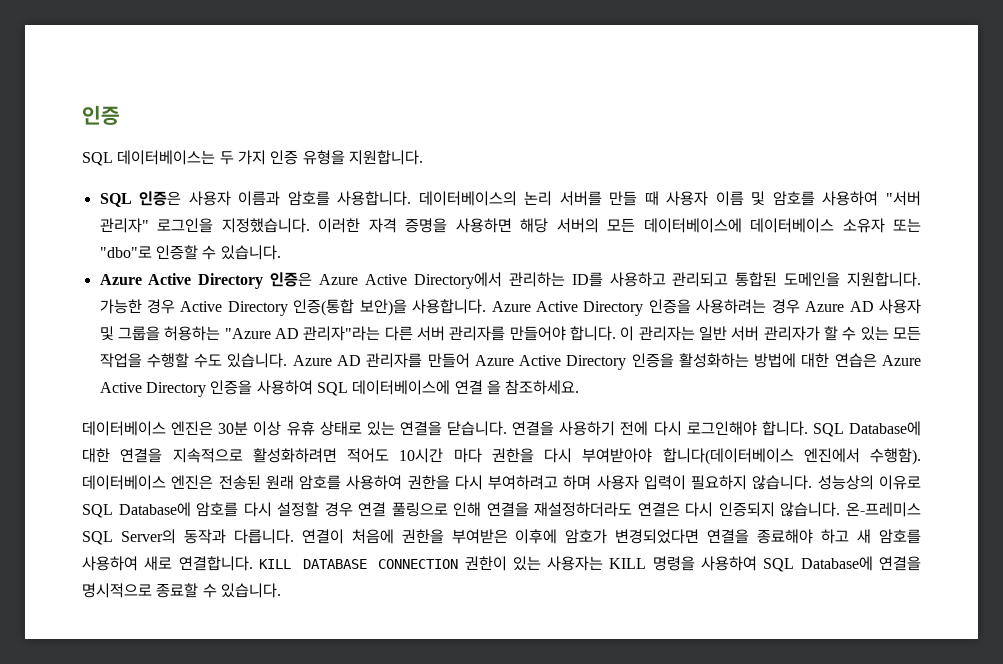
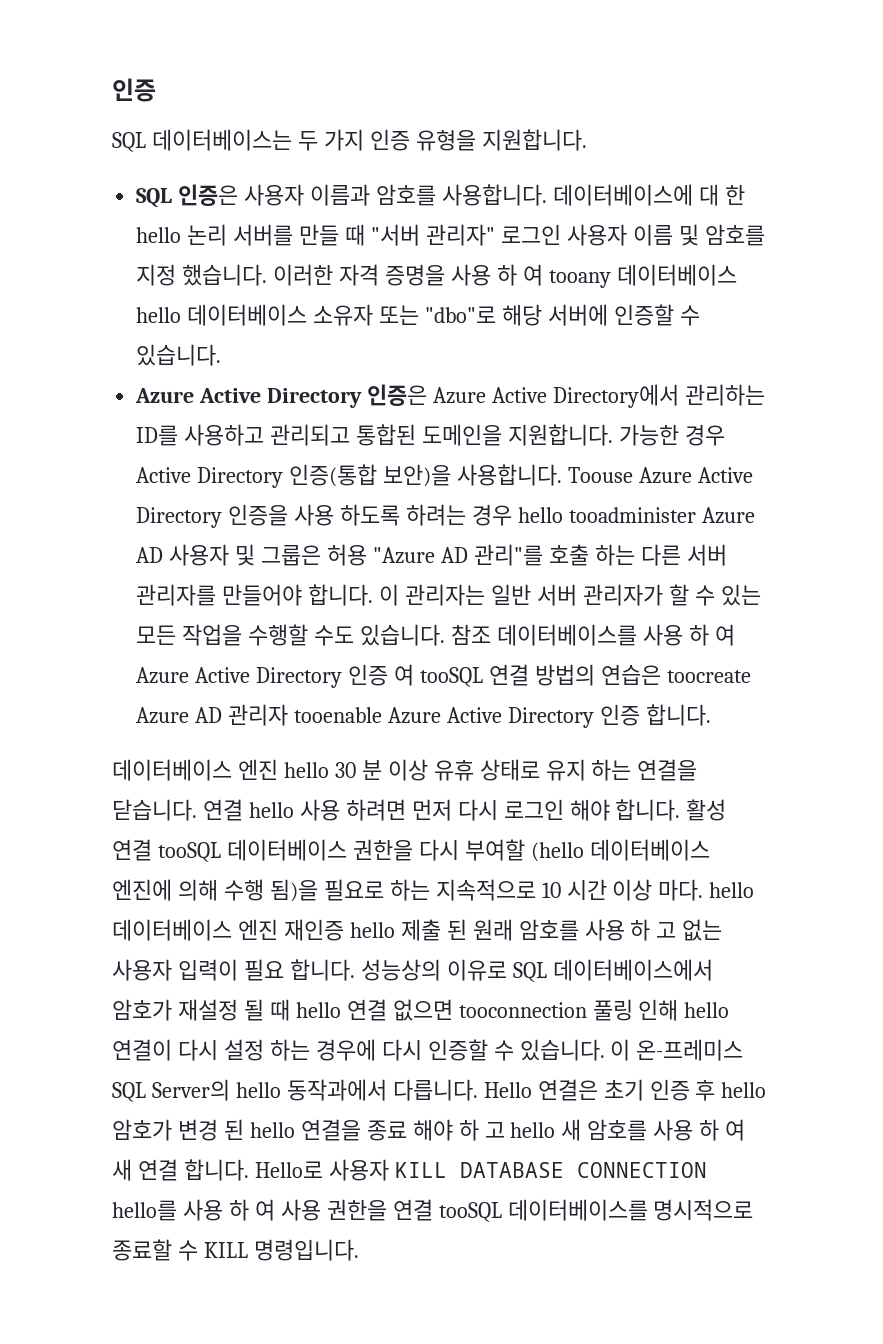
- 데이터베이스의 논리 서버를 만들 때 사용자 이름 및 암호를 사용하여 "서버 관리자" 로그인을 지정했습니다. 이러한 자격 증명을 사용하면 해당 서버의 모든 데이터베이스에 데이터베이스 소유자 또는 "dbo"로 인증할 수 있습니다.
+ 데이터베이스에 대 한 hello 논리 서버를 만들 때 "서버 관리자" 로그인 사용자 이름 및 암호를 지정 했습니다. 이러한 자격 증명을 사용 하 여 tooany 데이터베이스 hello 데이터베이스 소유자 또는 "dbo"로 해당 서버에 인증할 수 있습니다.
- Azure Active Directory 인증을 사용하려는 경우 Azure AD 사용자 및 그룹을 허용하는 "Azure AD 관리자"라는 다른 서버 관리자를 만들어야 합니다.
+ Toouse Azure Active Directory 인증을 사용 하도록 하려는 경우 hello tooadminister Azure AD 사용자 및 그룹은 허용 "Azure AD 관리"를 호출 하는 다른 서버 관리자를 만들어야 합니다.
- Azure AD 관리자를 만들어 Azure Active Directory 인증을 활성화하는 방법에 대한 연습은 Azure Active Directory 인증을 사용하여 SQL 데이터베이스에 연결 을 참조하세요.
- 데이터베이스 엔진은 30분 이상 유휴 상태로 있는 연결을 닫습니다. 연결을 사용하기 전에 다시 로그인해야 합니다. SQL Database에 대한 연결을 지속적으로 활성화하려면 적어도 10시간 마다 권한을 다시 부여받아야 합니다(데이터베이스 엔진에서 수행함). 데이터베이스 엔진은 전송된 원래 암호를 사용하여 권한을 다시 부여하려고 하며 사용자 입력이 필요하지 않습니다. 성능상의 이유로 SQL Database에 암호를 다시 설정할 경우 연결 풀링으로 인해 연결을 재설정하더라도 연결은 다시 인증되지 않습니다. 온-프레미스 SQL Server의 동작과 다릅니다. 연결이 처음에 권한을 부여받은 이후에 암호가 변경되었다면 연결을 종료해야 하고 새 암호를 사용하여 새로 연결합니다. KILL DATABASE CONNECTION 권한이 있는 사용자는 KILL 명령을 사용하여 SQL Database에 연결을 명시적으로 종료할 수 있습니다.
+ 참조 데이터베이스를 사용 하 여 Azure Active Directory 인증 여 tooSQL 연결 방법의 연습은 toocreate Azure AD 관리자 tooenable Azure Active Directory 인증 합니다.
+ 데이터베이스 엔진 hello 30 분 이상 유휴 상태로 유지 하는 연결을 닫습니다. 연결 hello 사용 하려면 먼저 다시 로그인 해야 합니다. 활성 연결 tooSQL 데이터베이스 권한을 다시 부여할 (hello 데이터베이스 엔진에 의해 수행 됨)을 필요로 하는 지속적으로 10 시간 이상 마다. hello 데이터베이스 엔진 재인증 hello 제출 된 원래 암호를 사용 하 고 없는 사용자 입력이 필요 합니다. 성능상의 이유로 SQL 데이터베이스에서 암호가 재설정 될 때 hello 연결 없으면 tooconnection 풀링 인해 hello 연결이 다시 설정 하는 경우에 다시 인증할 수 있습니다. 이 온-프레미스 SQL Server의 hello 동작과에서 다릅니다. Hello 연결은 초기 인증 후 hello 암호가 변경 된 hello 연결을 종료 해야 하 고 hello 새 암호를 사용 하 여 새 연결 합니다. Hello로 사용자 KILL DATABASE CONNECTION hello를 사용 하 여 사용 권한을 연결 tooSQL 데이터베이스를 명시적으로 종료할 수 KILL 명령입니다.

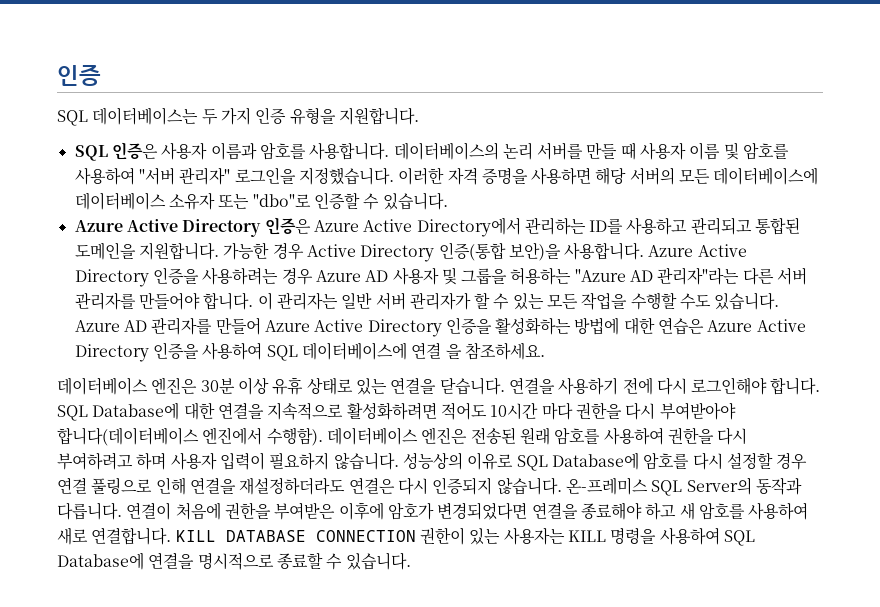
- 데이터베이스에 대 한 hello 논리 서버를 만들 때 "서버 관리자" 로그인 사용자 이름 및 암호를 지정 했습니다. 이러한 자격 증명을 사용 하 여 tooany 데이터베이스 hello 데이터베이스 소유자 또는 "dbo"로 해당 서버에 인증할 수 있습니다.
+ 데이터베이스의 논리 서버를 만들 때 사용자 이름 및 암호를 사용하여 "서버 관리자" 로그인을 지정했습니다. 이러한 자격 증명을 사용하면 해당 서버의 모든 데이터베이스에 데이터베이스 소유자 또는 "dbo"로 인증할 수 있습니다.
- Toouse Azure Active Directory 인증을 사용 하도록 하려는 경우 hello tooadminister Azure AD 사용자 및 그룹은 허용 "Azure AD 관리"를 호출 하는 다른 서버 관리자를 만들어야 합니다.
+ Azure Active Directory 인증을 사용하려는 경우 Azure AD 사용자 및 그룹을 허용하는 "Azure AD 관리자"라는 다른 서버 관리자를 만들어야 합니다.
- 참조 데이터베이스를 사용 하 여 Azure Active Directory 인증 여 tooSQL 연결 방법의 연습은 toocreate Azure AD 관리자 tooenable Azure Active Directory 인증 합니다.
- 데이터베이스 엔진 hello 30 분 이상 유휴 상태로 유지 하는 연결을 닫습니다. 연결 hello 사용 하려면 먼저 다시 로그인 해야 합니다. 활성 연결 tooSQL 데이터베이스 권한을 다시 부여할 (hello 데이터베이스 엔진에 의해 수행 됨)을 필요로 하는 지속적으로 10 시간 이상 마다. hello 데이터베이스 엔진 재인증 hello 제출 된 원래 암호를 사용 하 고 없는 사용자 입력이 필요 합니다. 성능상의 이유로 SQL 데이터베이스에서 암호가 재설정 될 때 hello 연결 없으면 tooconnection 풀링 인해 hello 연결이 다시 설정 하는 경우에 다시 인증할 수 있습니다. 이 온-프레미스 SQL Server의 hello 동작과에서 다릅니다. Hello 연결은 초기 인증 후 hello 암호가 변경 된 hello 연결을 종료 해야 하 고 hello 새 암호를 사용 하 여 새 연결 합니다. Hello로 사용자 KILL DATABASE CONNECTION hello를 사용 하 여 사용 권한을 연결 tooSQL 데이터베이스를 명시적으로 종료할 수 KILL 명령입니다.
+ Azure AD 관리자를 만들어 Azure Active Directory 인증을 활성화하는 방법에 대한 연습은 Azure Active Directory 인증을 사용하여 SQL 데이터베이스에 연결 을 참조하세요.
+ 데이터베이스 엔진은 30분 이상 유휴 상태로 있는 연결을 닫습니다. 연결을 사용하기 전에 다시 로그인해야 합니다. SQL Database에 대한 연결을 지속적으로 활성화하려면 적어도 10시간 마다 권한을 다시 부여받아야 합니다(데이터베이스 엔진에서 수행함). 데이터베이스 엔진은 전송된 원래 암호를 사용하여 권한을 다시 부여하려고 하며 사용자 입력이 필요하지 않습니다. 성능상의 이유로 SQL Database에 암호를 다시 설정할 경우 연결 풀링으로 인해 연결을 재설정하더라도 연결은 다시 인증되지 않습니다. 온-프레미스 SQL Server의 동작과 다릅니다. 연결이 처음에 권한을 부여받은 이후에 암호가 변경되었다면 연결을 종료해야 하고 새 암호를 사용하여 새로 연결합니다. KILL DATABASE CONNECTION 권한이 있는 사용자는 KILL 명령을 사용하여 SQL Database에 연결을 명시적으로 종료할 수 있습니다.

